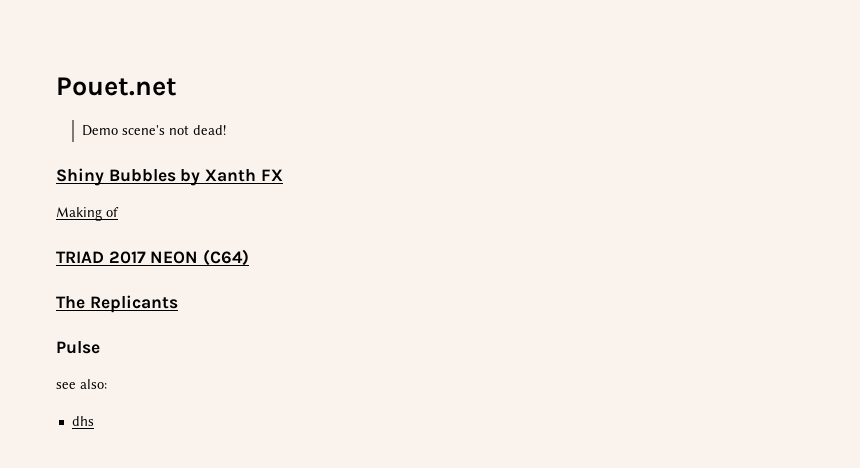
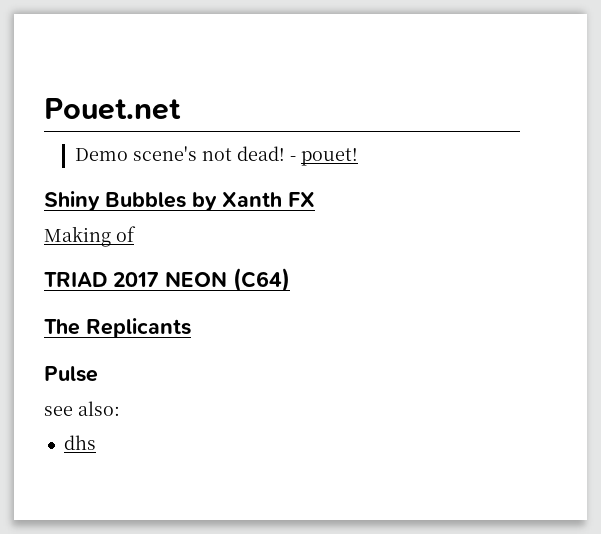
+ - pouet!

